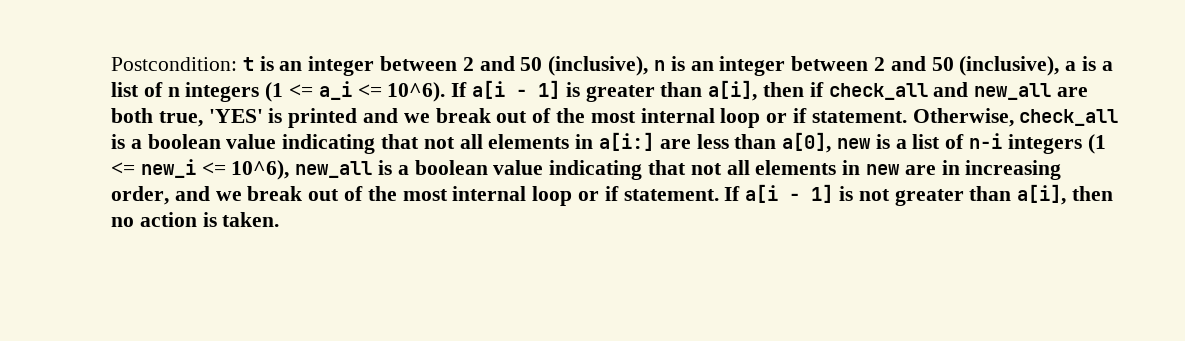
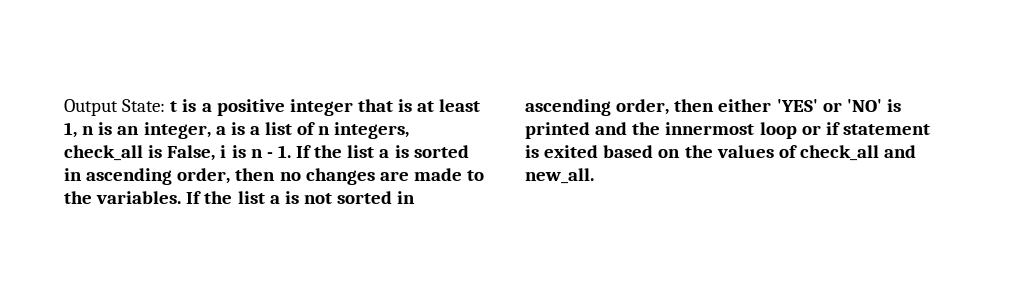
- Postcondition: t is an integer between 2 and 50 (inclusive), n is an integer between 2 and 50 (inclusive), a is a list of n integers (1 <= a_i <= 10^6). If a[i - 1] is greater than a[i], then if check_all and new_all are both true, 'YES' is printed and we break out of the most internal loop or if statement. Otherwise, check_all is a boolean value indicating that not all elements in a[i:] are less than a[0], new is a list of n-i integers (1 <= new_i <= 10^6), new_all is a boolean value indicating that not all elements in new are in increasing order, and we break out of the most internal loop or if statement. If a[i - 1] is not greater than a[i], then no action is taken.
+ Output State: t is a positive integer that is at least 1, n is an integer, a is a list of n integers, check_all is False, i is n - 1. If the list a is sorted in ascending order, then no changes are made to the variables. If the list a is not sorted in ascending order, then either 'YES' or 'NO' is printed and the innermost loop or if statement is exited based on the values of check_all and new_all.

